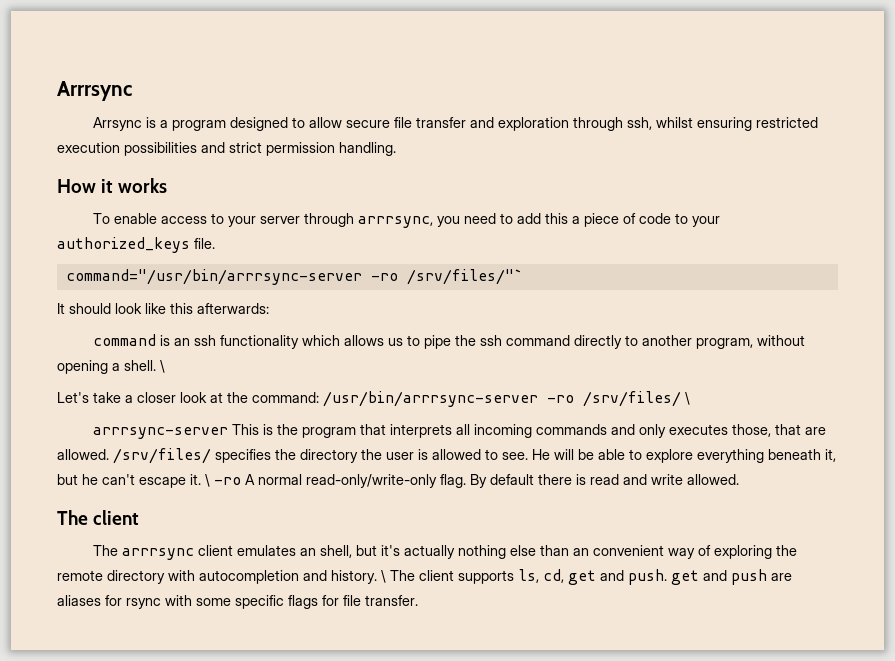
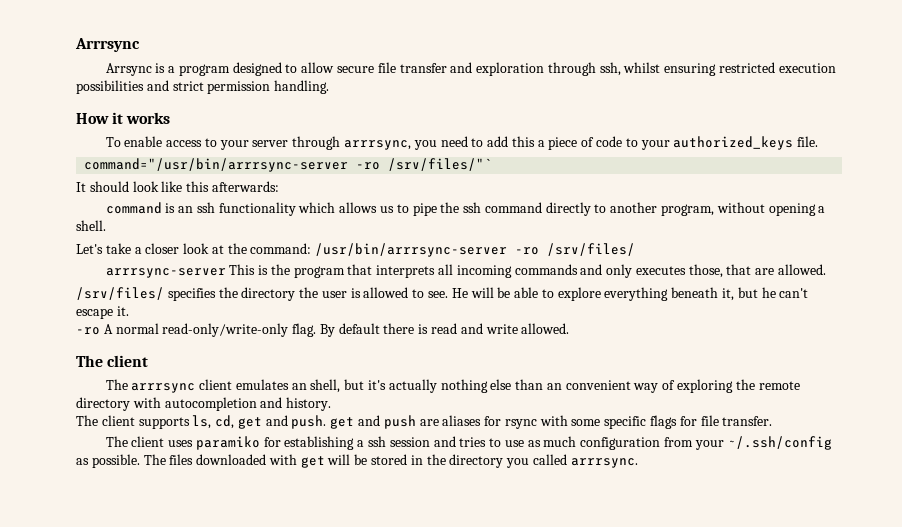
- command is an ssh functionality which allows us to pipe the ssh command directly to another program, without opening a shell. \
+ command is an ssh functionality which allows us to pipe the ssh command directly to another program, without opening a shell.
- Let's take a closer look at the command: /usr/bin/arrrsync-server -ro /srv/files/ \
+ Let's take a closer look at the command: /usr/bin/arrrsync-server -ro /srv/files/
- arrrsync-server This is the program that interprets all incoming commands and only executes those, that are allowed. /srv/files/ specifies the directory the user is allowed to see.
+ arrrsync-server This is the program that interprets all incoming commands and only executes those, that are allowed.
+ /srv/files/ specifies the directory the user is allowed to see.
- He will be able to explore everything beneath it, but he can't escape it. \ -ro A normal read-only/write-only flag.
+ He will be able to explore everything beneath it, but he can't escape it.
+ -ro A normal read-only/write-only flag.
- The arrrsync client emulates an shell, but it's actually nothing else than an convenient way of exploring the remote directory with autocompletion and history. \ The client supports ls, cd, get and push. get and push are aliases for rsync with some specific flags for file transfer.
+ The arrrsync client emulates an shell, but it's actually nothing else than an convenient way of exploring the remote directory with autocompletion and history.
+ The client supports ls, cd, get and push. get and push are aliases for rsync with some specific flags for file transfer.
+ The client uses paramiko for establishing a ssh session and tries to use as much configuration from your ~/.ssh/config as possible. The files downloaded with get will be stored in the directory you called arrrsync.

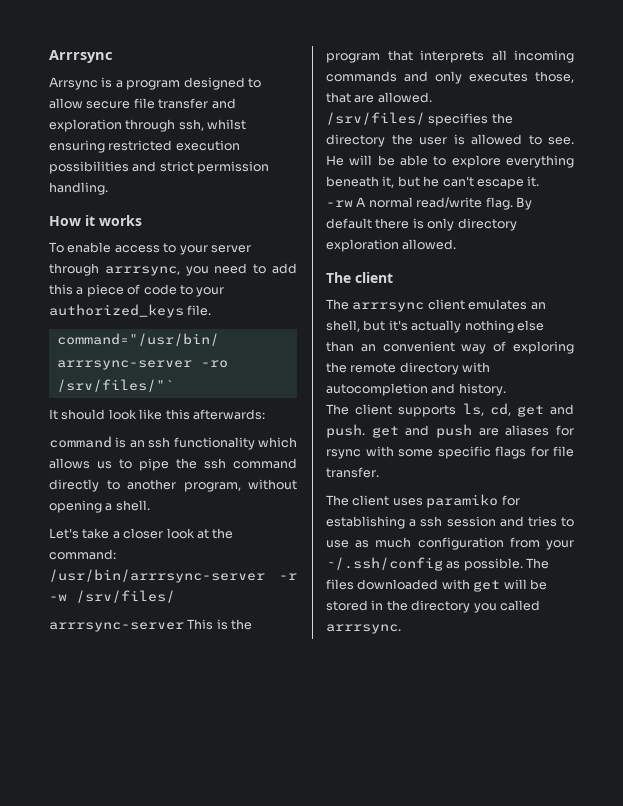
- Let's take a closer look at the command: /usr/bin/arrrsync-server -ro /srv/files/
+ Let's take a closer look at the command: /usr/bin/arrrsync-server -r -w /srv/files/
- -ro A normal read-only/write-only flag.
+ -rw A normal read/write flag.
- By default there is read and write allowed.
+ By default there is only directory exploration allowed.

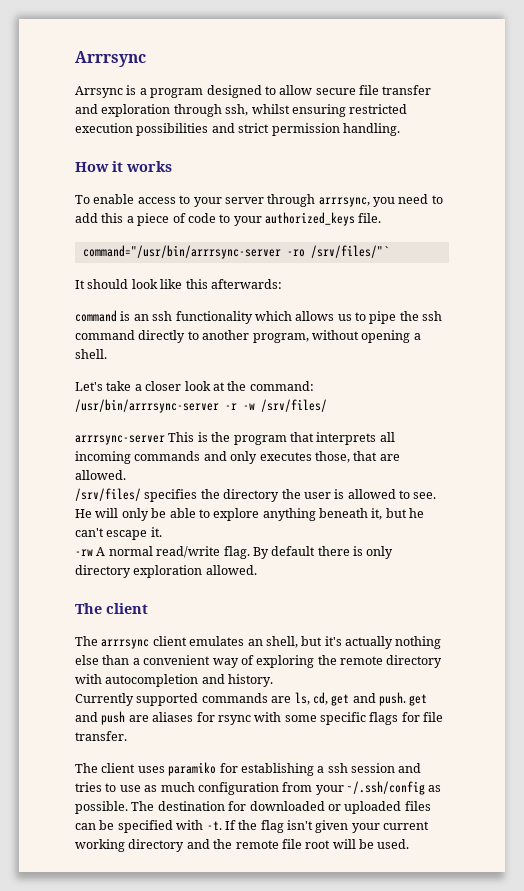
- He will be able to explore everything beneath it, but he can't escape it.
+ He will only be able to explore anything beneath it, but he can't escape it.
- The arrrsync client emulates an shell, but it's actually nothing else than an convenient way of exploring the remote directory with autocompletion and history.
+ The arrrsync client emulates an shell, but it's actually nothing else than a convenient way of exploring the remote directory with autocompletion and history.
- The client supports ls, cd, get and push. get and push are aliases for rsync with some specific flags for file transfer.
+ Currently supported commands are ls, cd, get and push. get and push are aliases for rsync with some specific flags for file transfer.
- The files downloaded with get will be stored in the directory you called arrrsync.
+ The destination for downloaded or uploaded files can be specified with -t. If the flag isn't given your current working directory and the remote file root will be used.

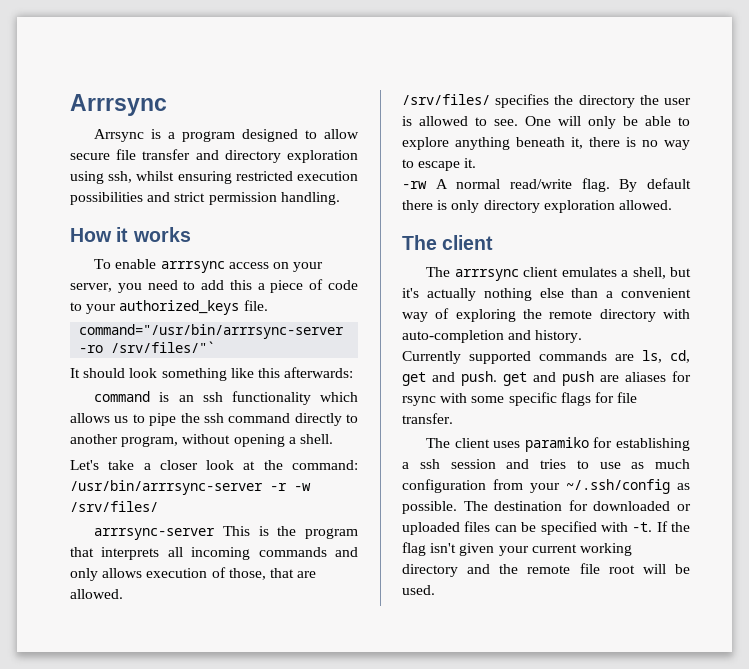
- Arrsync is a program designed to allow secure file transfer and exploration through ssh, whilst ensuring restricted execution possibilities and strict permission handling.
+ Arrsync is a program designed to allow secure file transfer and directory exploration using ssh, whilst ensuring restricted execution possibilities and strict permission handling.
- To enable access to your server through arrrsync, you need to add this a piece of code to your authorized_keys file.
+ To enable arrrsync access on your server, you need to add this a piece of code to your authorized_keys file.
- It should look like this afterwards:
+ It should look something like this afterwards:
- arrrsync-server This is the program that interprets all incoming commands and only executes those, that are allowed.
+ arrrsync-server This is the program that interprets all incoming commands and only allows execution of those, that are allowed.
- He will only be able to explore anything beneath it, but he can't escape it.
+ One will only be able to explore anything beneath it, there is no way to escape it.
- The arrrsync client emulates an shell, but it's actually nothing else than a convenient way of exploring the remote directory with autocompletion and history.
+ The arrrsync client emulates a shell, but it's actually nothing else than a convenient way of exploring the remote directory with auto-completion and history.

